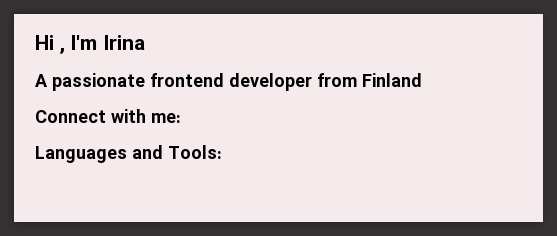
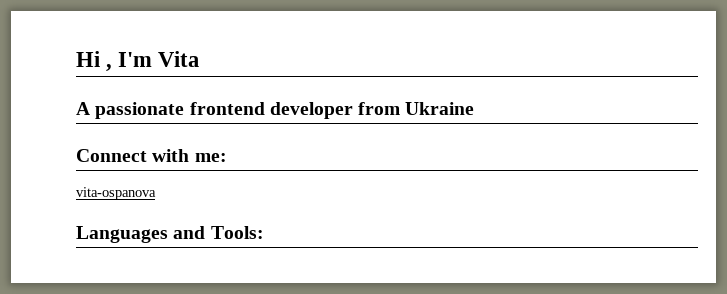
- Hi , I'm Irina
+ Hi , I'm Vita
- A passionate frontend developer from Finland
+ A passionate frontend developer from Ukraine
+ vita-ospanova

